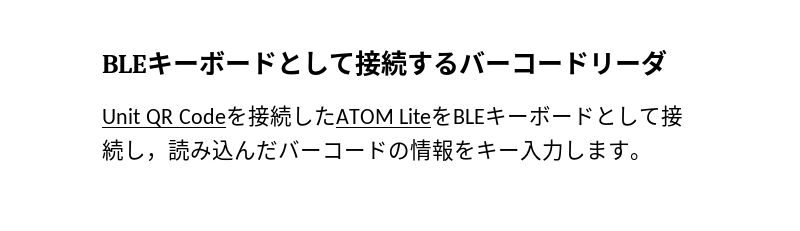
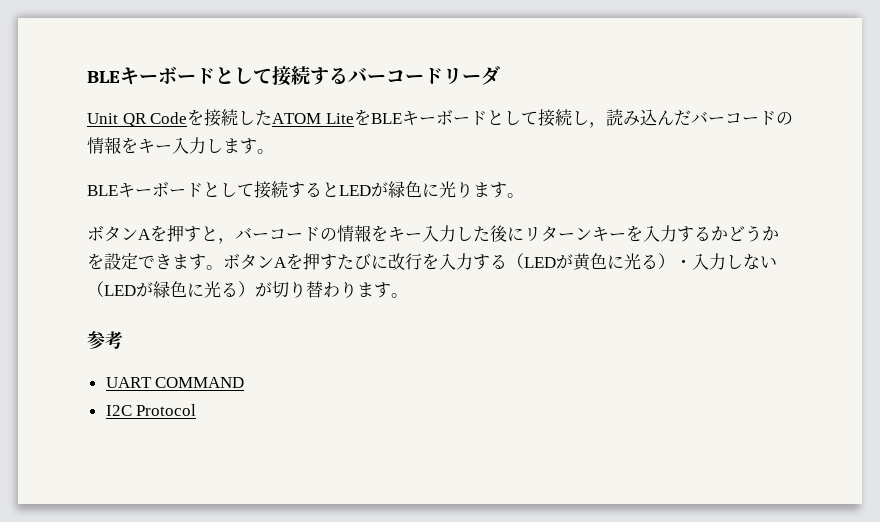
+ BLEキーボードとして接続するとLEDが緑色に光ります。
+ ボタンAを押すと，バーコードの情報をキー入力した後にリターンキーを入力するかどうかを設定できます。ボタンAを押すたびに改行を入力する（LEDが黄色に光る）・入力しない（LEDが緑色に光る）が切り替わります。
+ 参考
+ UART COMMAND
+ I2C Protocol

